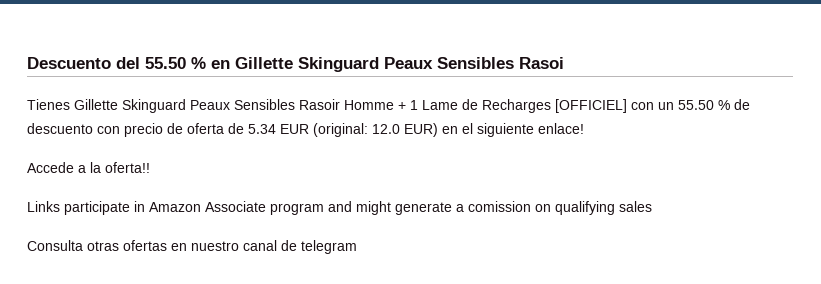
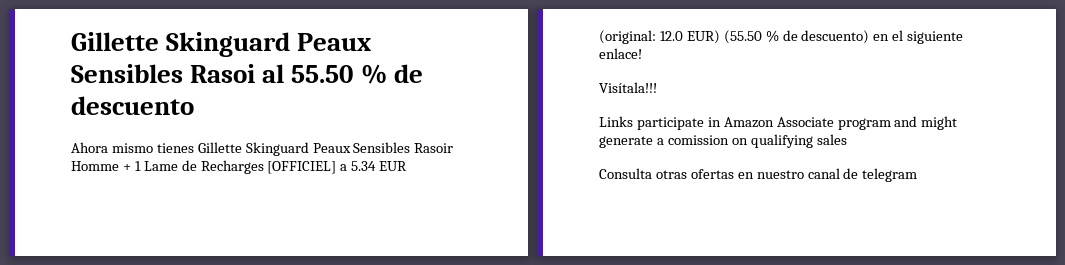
- Descuento del 55.50 % en Gillette Skinguard Peaux Sensibles Rasoi
- Tienes Gillette Skinguard Peaux Sensibles Rasoir Homme + 1 Lame de Recharges [OFFICIEL] con un 55.50 % de descuento con precio de oferta de 5.34 EUR (original: 12.0 EUR) en el siguiente enlace!
+ Gillette Skinguard Peaux Sensibles Rasoi al 55.50 % de descuento
+ Ahora mismo tienes Gillette Skinguard Peaux Sensibles Rasoir Homme + 1 Lame de Recharges [OFFICIEL] a 5.34 EUR (original: 12.0 EUR) (55.50 % de descuento) en el siguiente enlace!
- Accede a la oferta!!
+ Visítala!!!

